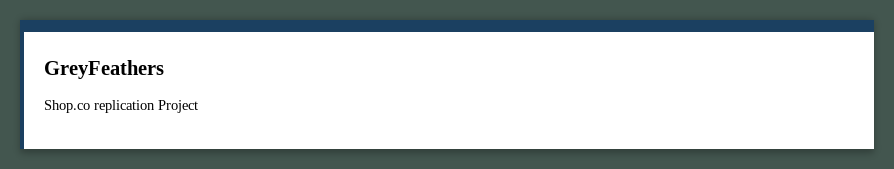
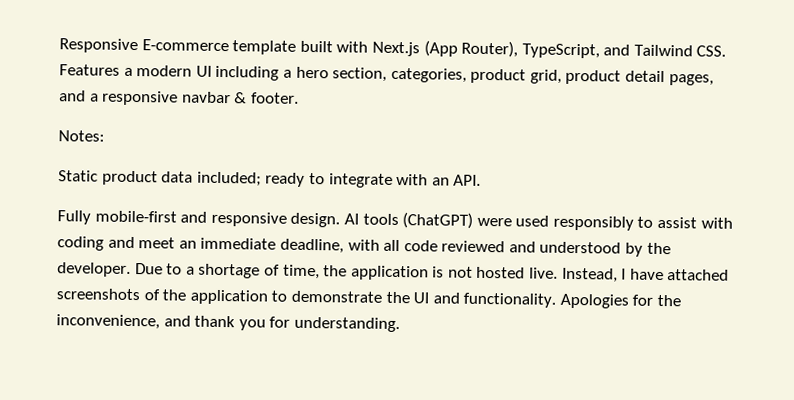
- GreyFeathers
- Shop.co replication Project
+ Responsive E-commerce template built with Next.js (App Router), TypeScript, and Tailwind CSS. Features a modern UI including a hero section, categories, product grid, product detail pages, and a responsive navbar & footer.
+ Notes:
+ Static product data included; ready to integrate with an API.
+ Fully mobile-first and responsive design. AI tools (ChatGPT) were used responsibly to assist with coding and meet an immediate deadline, with all code reviewed and understood by the developer. Due to a shortage of time, the application is not hosted live. Instead, I have attached screenshots of the application to demonstrate the UI and functionality. Apologies for the inconvenience, and thank you for understanding.

